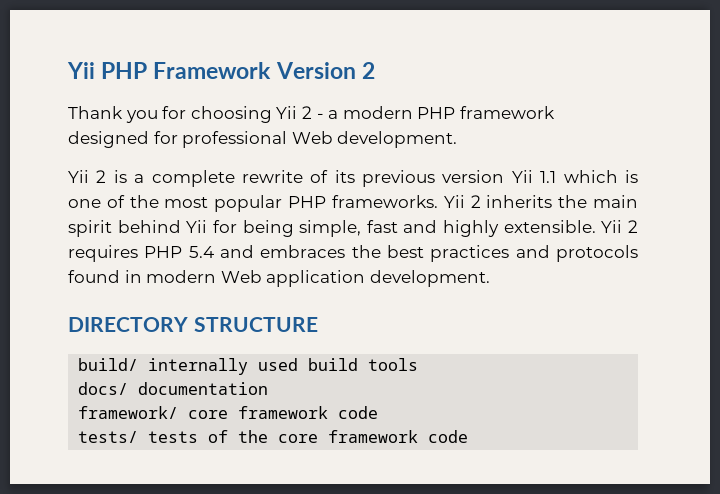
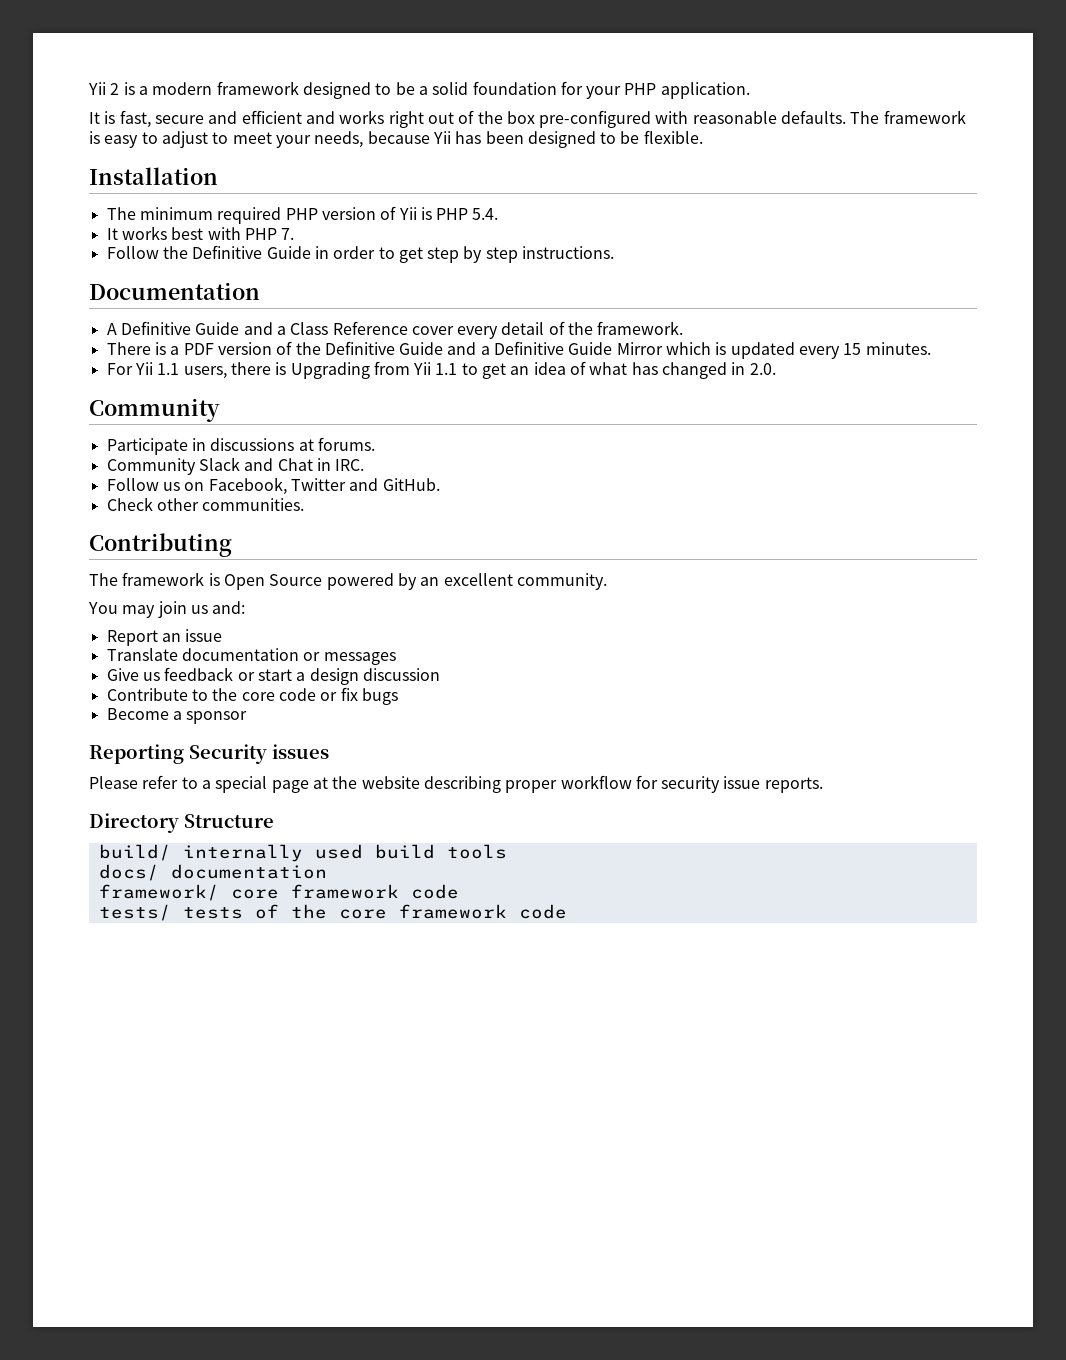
- Yii PHP Framework Version 2
- Thank you for choosing Yii 2 - a modern PHP framework designed for professional Web development.
- Yii 2 is a complete rewrite of its previous version Yii 1.1 which is one of the most popular PHP frameworks. Yii 2 inherits the main spirit behind Yii for being simple, fast and highly extensible. Yii 2 requires PHP 5.4 and embraces the best practices and protocols found in modern Web application development.
- DIRECTORY STRUCTURE
+ Yii 2 is a modern framework designed to be a solid foundation for your PHP application.
+ It is fast, secure and efficient and works right out of the box pre-configured with reasonable defaults. The framework is easy to adjust to meet your needs, because Yii has been designed to be flexible.
+ Installation
+ The minimum required PHP version of Yii is PHP 5.4.
+ It works best with PHP 7.
+ Follow the Definitive Guide in order to get step by step instructions.
+ Documentation
+ A Definitive Guide and a Class Reference cover every detail of the framework.
+ There is a PDF version of the Definitive Guide and a Definitive Guide Mirror which is updated every 15 minutes.
+ For Yii 1.1 users, there is Upgrading from Yii 1.1 to get an idea of what has changed in 2.0.
+ Community
+ Participate in discussions at forums.
+ Community Slack and Chat in IRC.
+ Follow us on Facebook, Twitter and GitHub.
+ Check other communities.
+ Contributing
+ The framework is Open Source powered by an excellent community.
+ You may join us and:
+ Report an issue
+ Translate documentation or messages
+ Give us feedback or start a design discussion
+ Contribute to the core code or fix bugs
+ Become a sponsor
+ Reporting Security issues
+ Please refer to a special page at the website describing proper workflow for security issue reports.
+ Directory Structure

